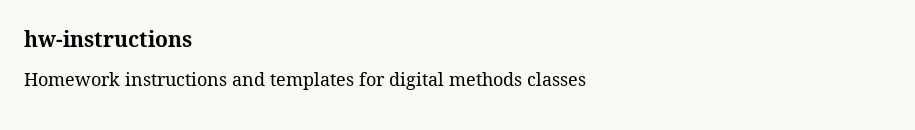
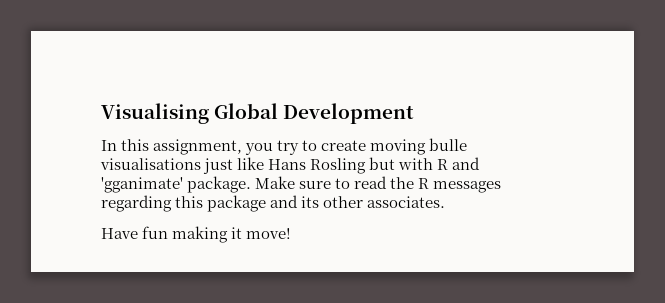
- hw-instructions
- Homework instructions and templates for digital methods classes
+ Visualising Global Development
+ In this assignment, you try to create moving bulle visualisations just like Hans Rosling but with R and 'gganimate' package. Make sure to read the R messages regarding this package and its other associates.
+ Have fun making it move!

